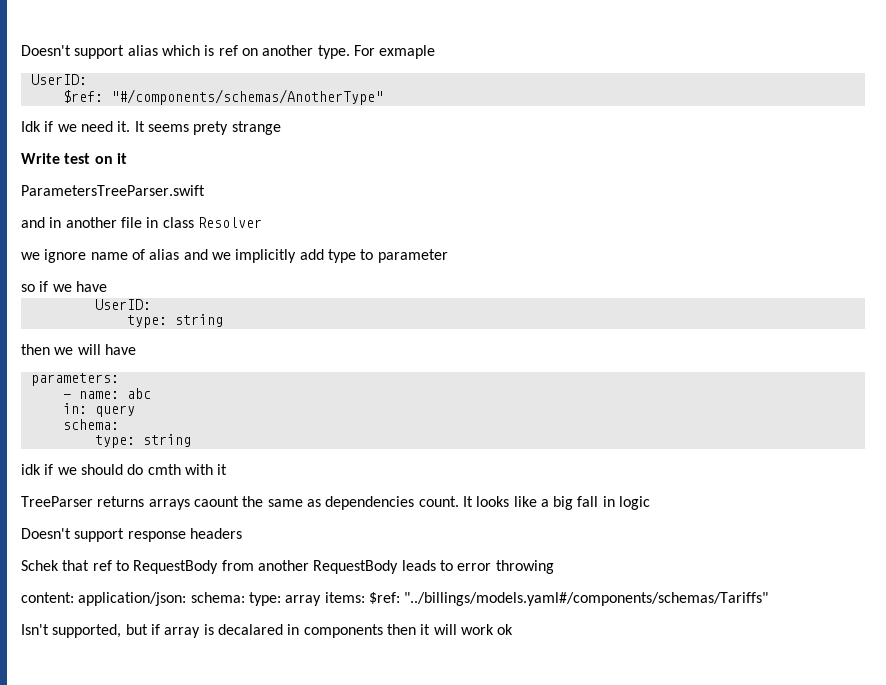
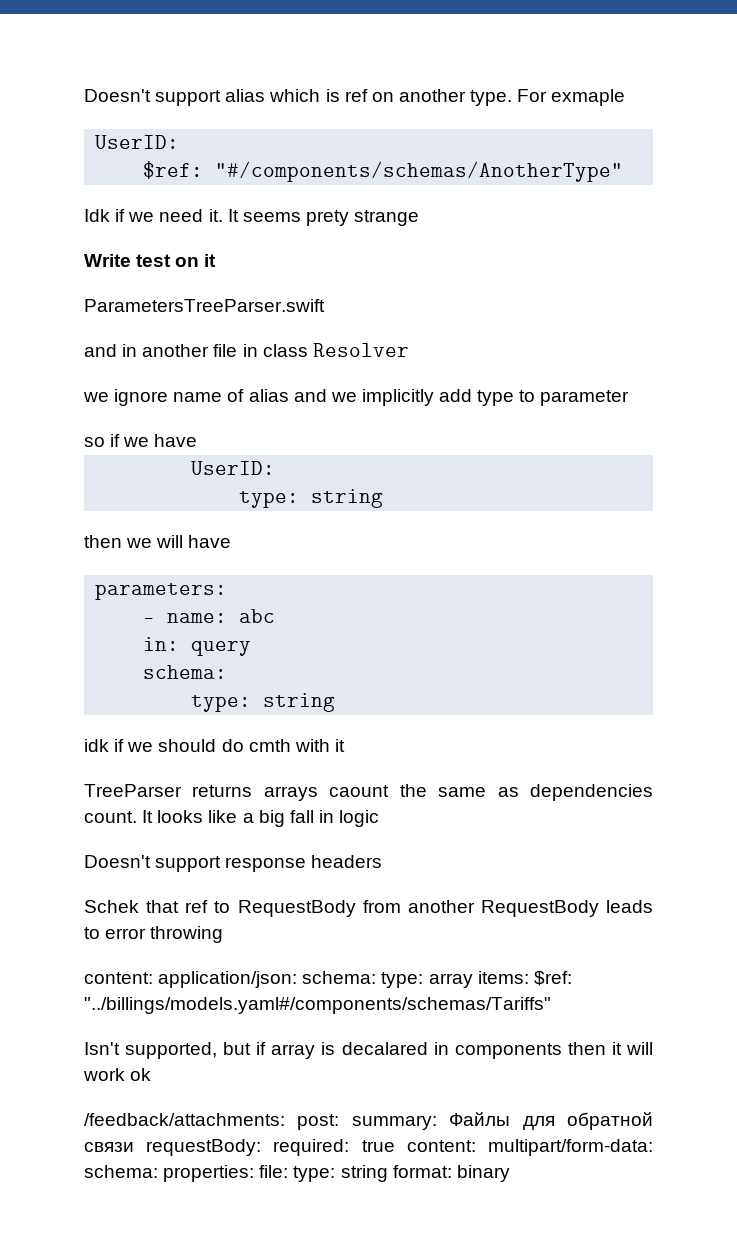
+ /feedback/attachments: post: summary: Файлы для обратной связи requestBody: required: true content: multipart/form-data: schema: properties: file: type: string format: binary

